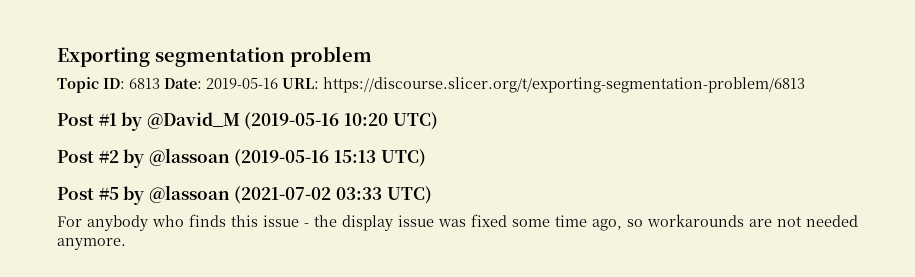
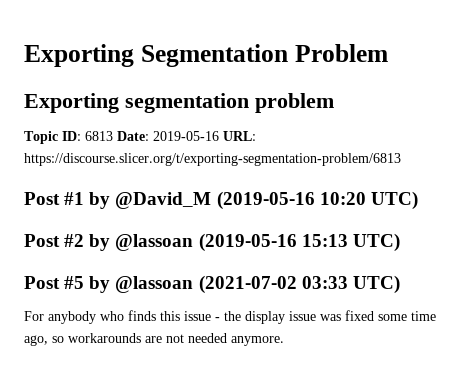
+ Exporting Segmentation Problem

